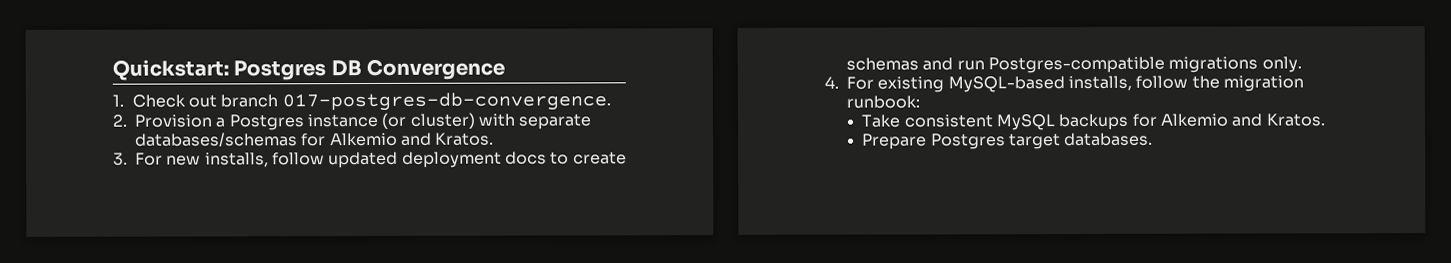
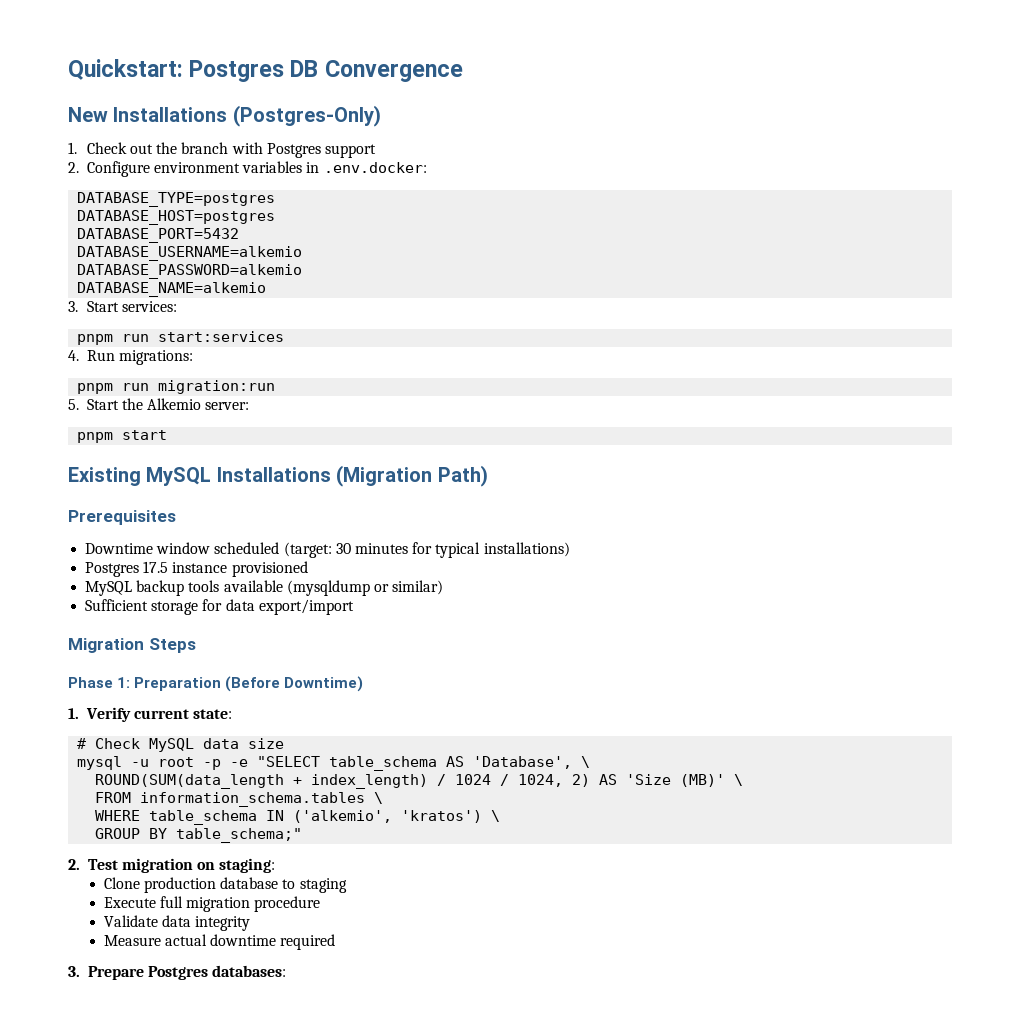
+ New Installations (Postgres-Only)
- 1. Check out branch 017-postgres-db-convergence.
- 2. Provision a Postgres instance (or cluster) with separate databases/schemas for Alkemio and Kratos.
- 3. For new installs, follow updated deployment docs to create schemas and run Postgres-compatible migrations only.
- 4. For existing MySQL-based installs, follow the migration runbook:
- Take consistent MySQL backups for Alkemio and Kratos.
- Prepare Postgres target databases.
+ 1. Check out the branch with Postgres support
+ 2. Configure environment variables in .env.docker:
+ DATABASE_TYPE=postgres
+ DATABASE_HOST=postgres
+ DATABASE_PORT=5432
+ DATABASE_USERNAME=alkemio
+ DATABASE_PASSWORD=alkemio
+ DATABASE_NAME=alkemio
+ 3. Start services:
+ pnpm run start:services
+ 4. Run migrations:
+ pnpm run migration:run
+ 5. Start the Alkemio server:
+ pnpm start
+ Existing MySQL Installations (Migration Path)
+ Prerequisites
+ Downtime window scheduled (target: 30 minutes for typical installations)
+ Postgres 17.5 instance provisioned
+ MySQL backup tools available (mysqldump or similar)
+ Sufficient storage for data export/import
+ Migration Steps
+ Phase 1: Preparation (Before Downtime)
+ 1. Verify current state:
+ # Check MySQL data size
+ mysql -u root -p -e "SELECT table_schema AS 'Database', \
+ ROUND(SUM(data_length + index_length) / 1024 / 1024, 2) AS 'Size (MB)' \
+ FROM information_schema.tables \
+ WHERE table_schema IN ('alkemio', 'kratos') \
+ GROUP BY table_schema;"
+ 2. Test migration on staging:
+ Clone production database to staging
+ Execute full migration procedure
+ Validate data integrity
+ Measure actual downtime required
+ 3. Prepare Postgres databases:

